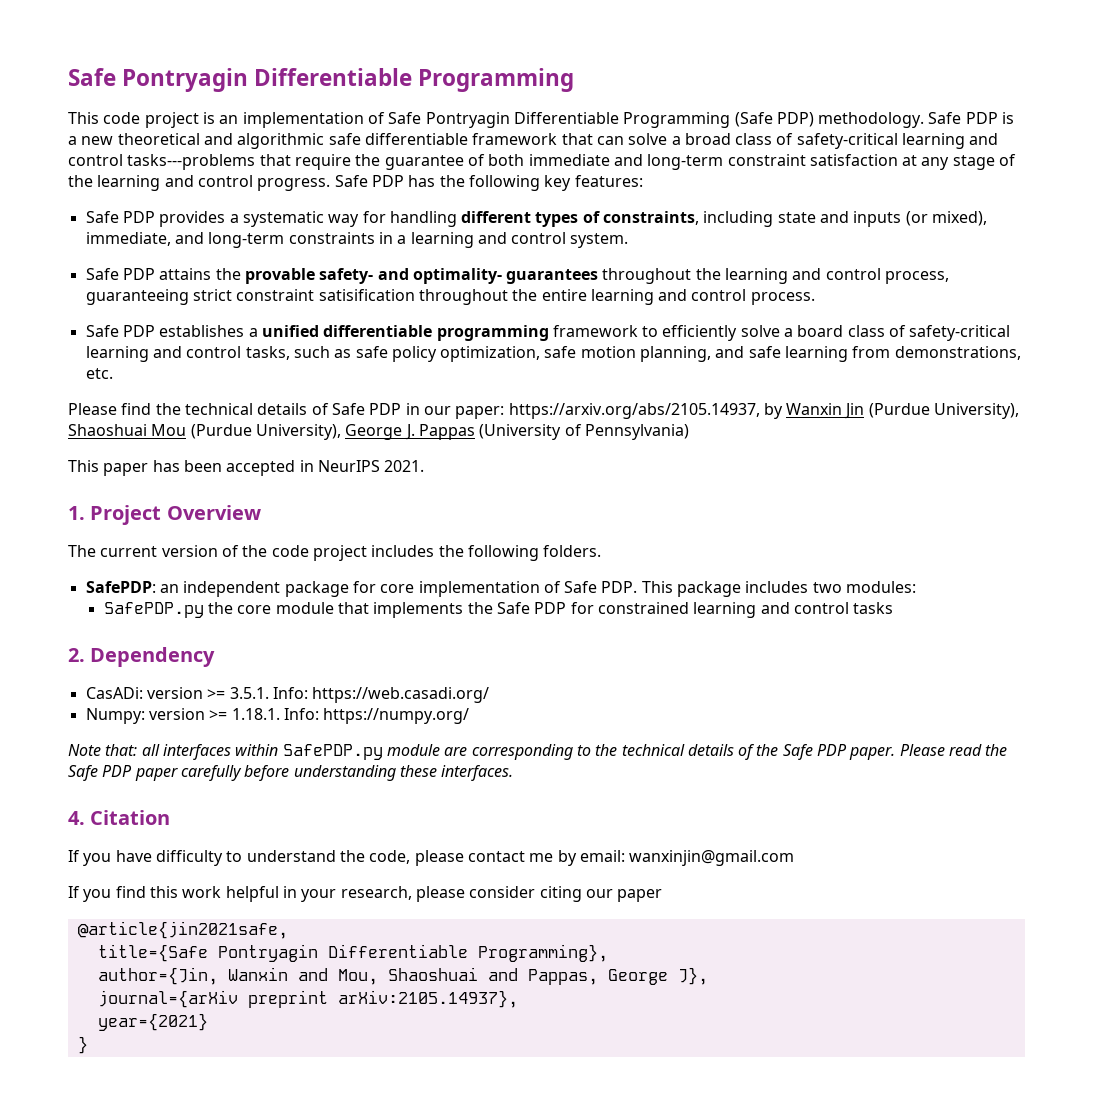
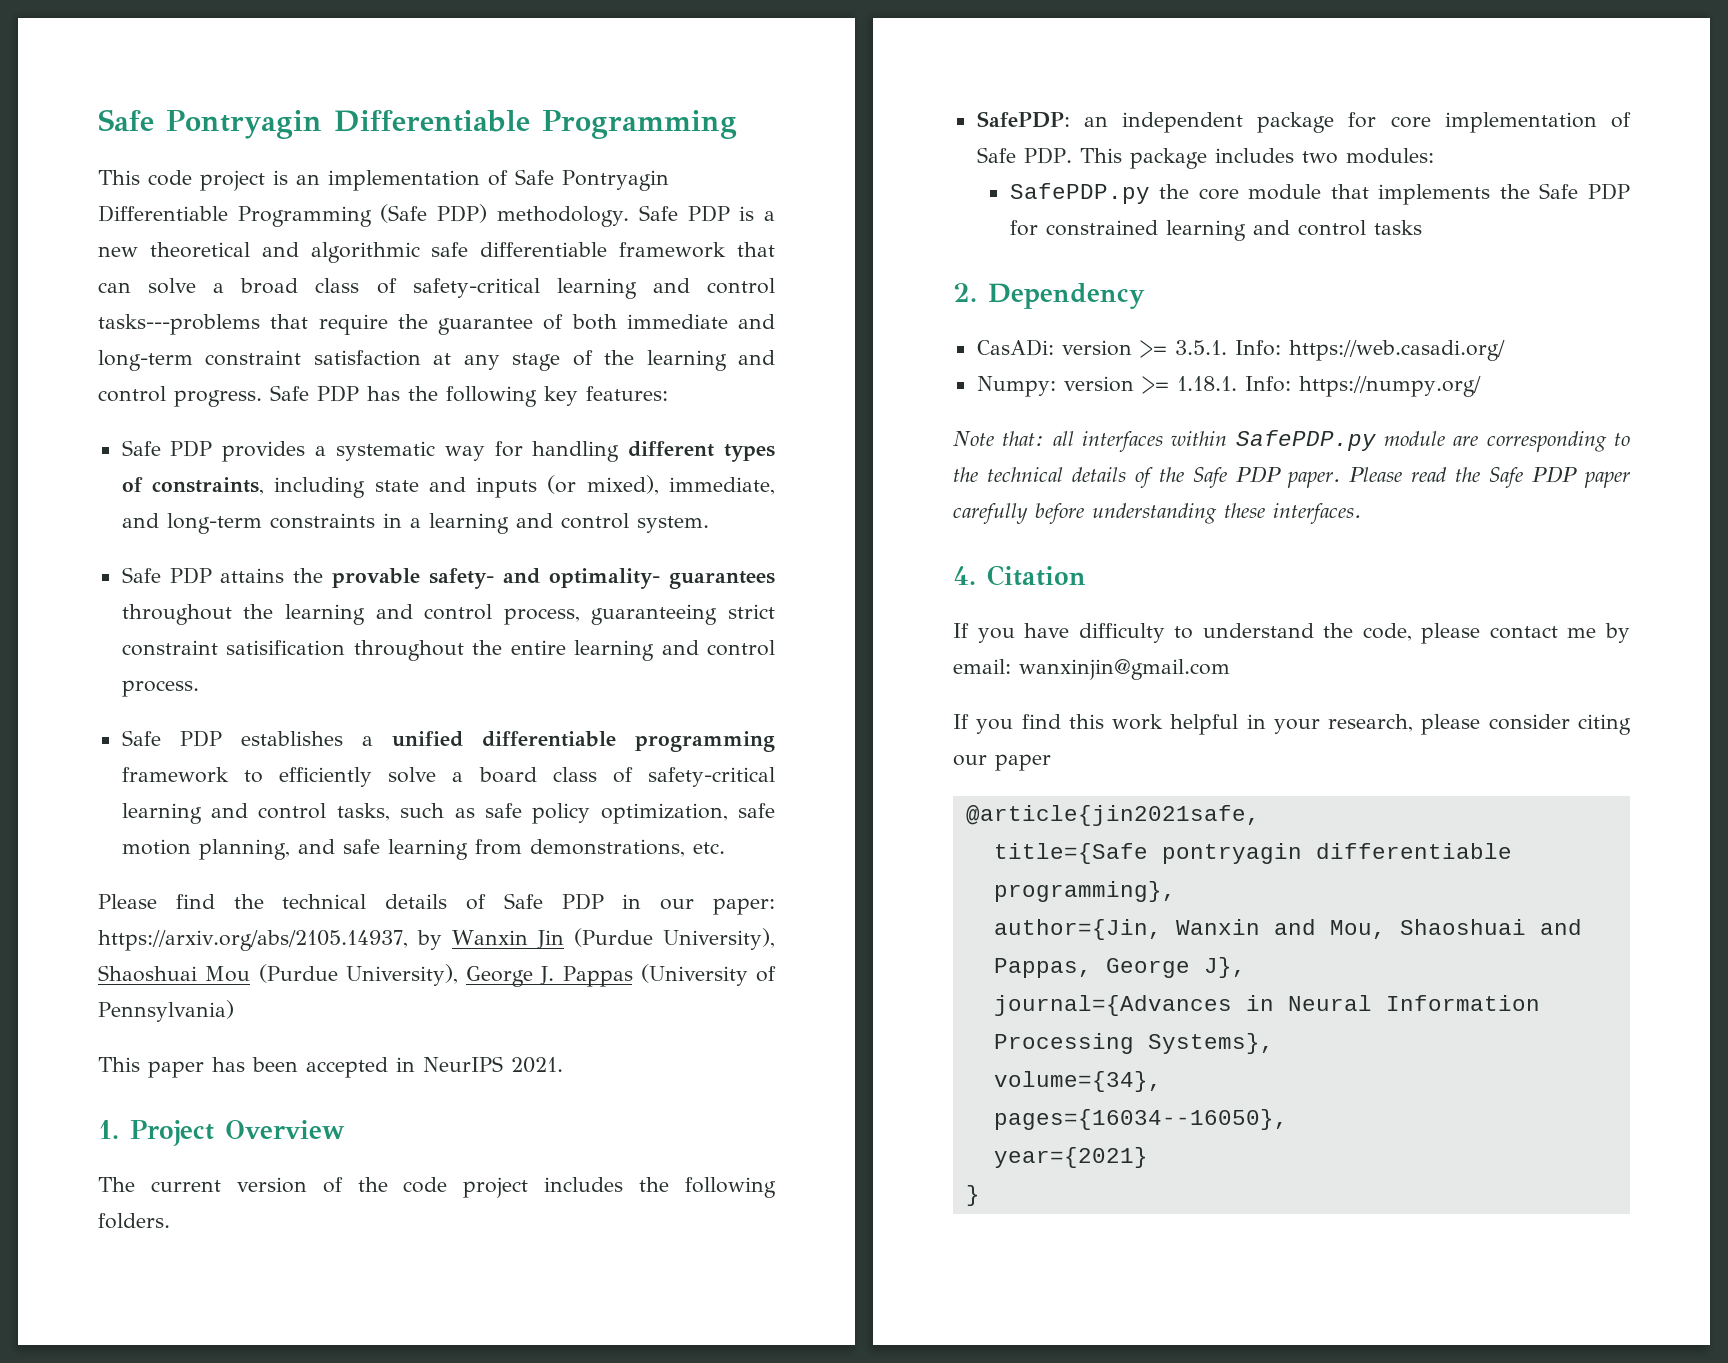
- title={Safe Pontryagin Differentiable Programming},
+ title={Safe pontryagin differentiable programming},
- journal={arXiv preprint arXiv:2105.14937},
+ journal={Advances in Neural Information Processing Systems},
+ volume={34},
+ pages={16034--16050},

